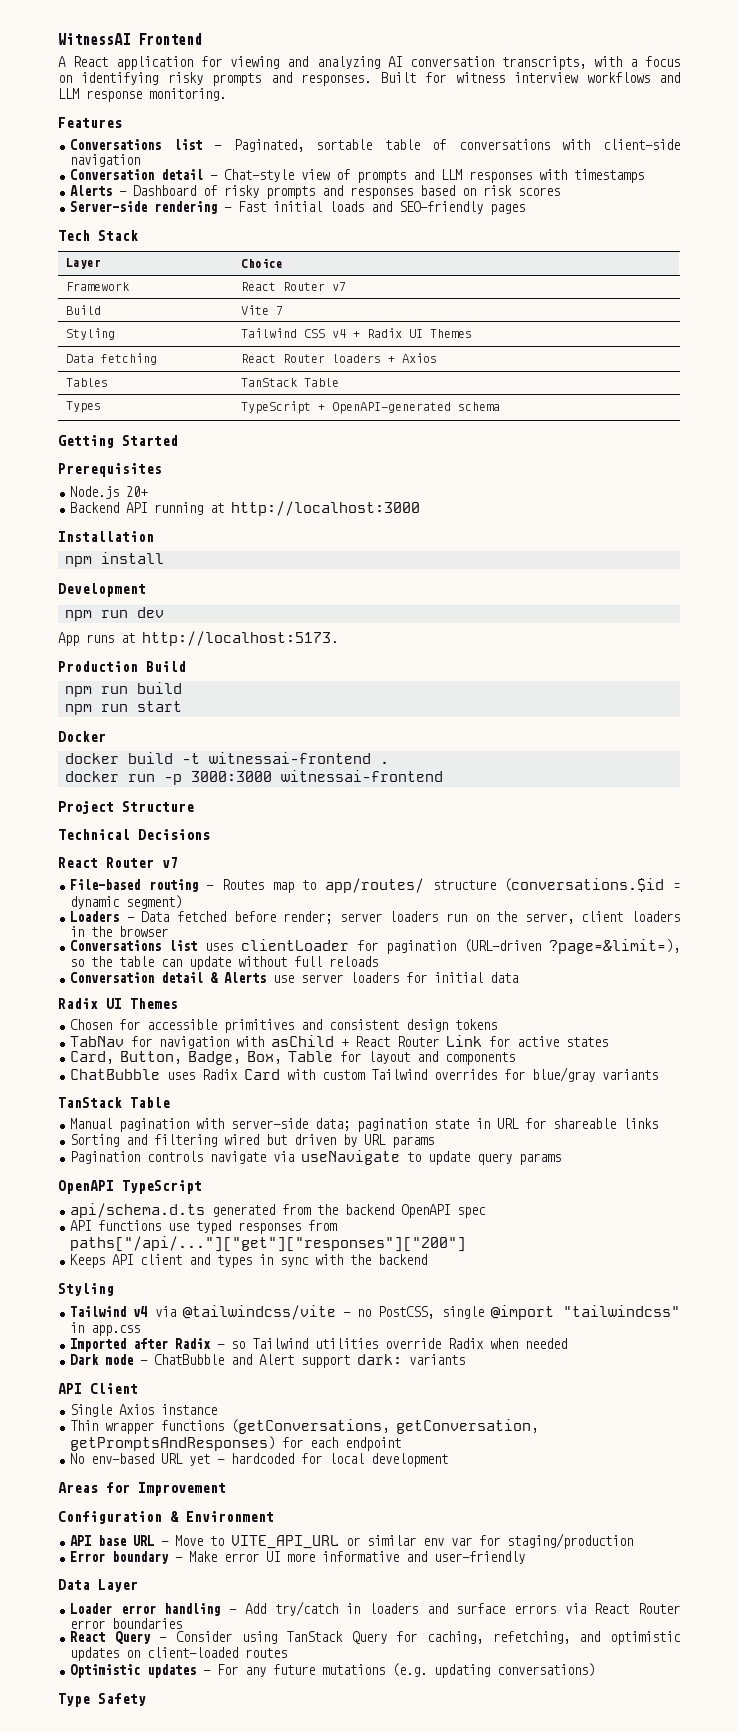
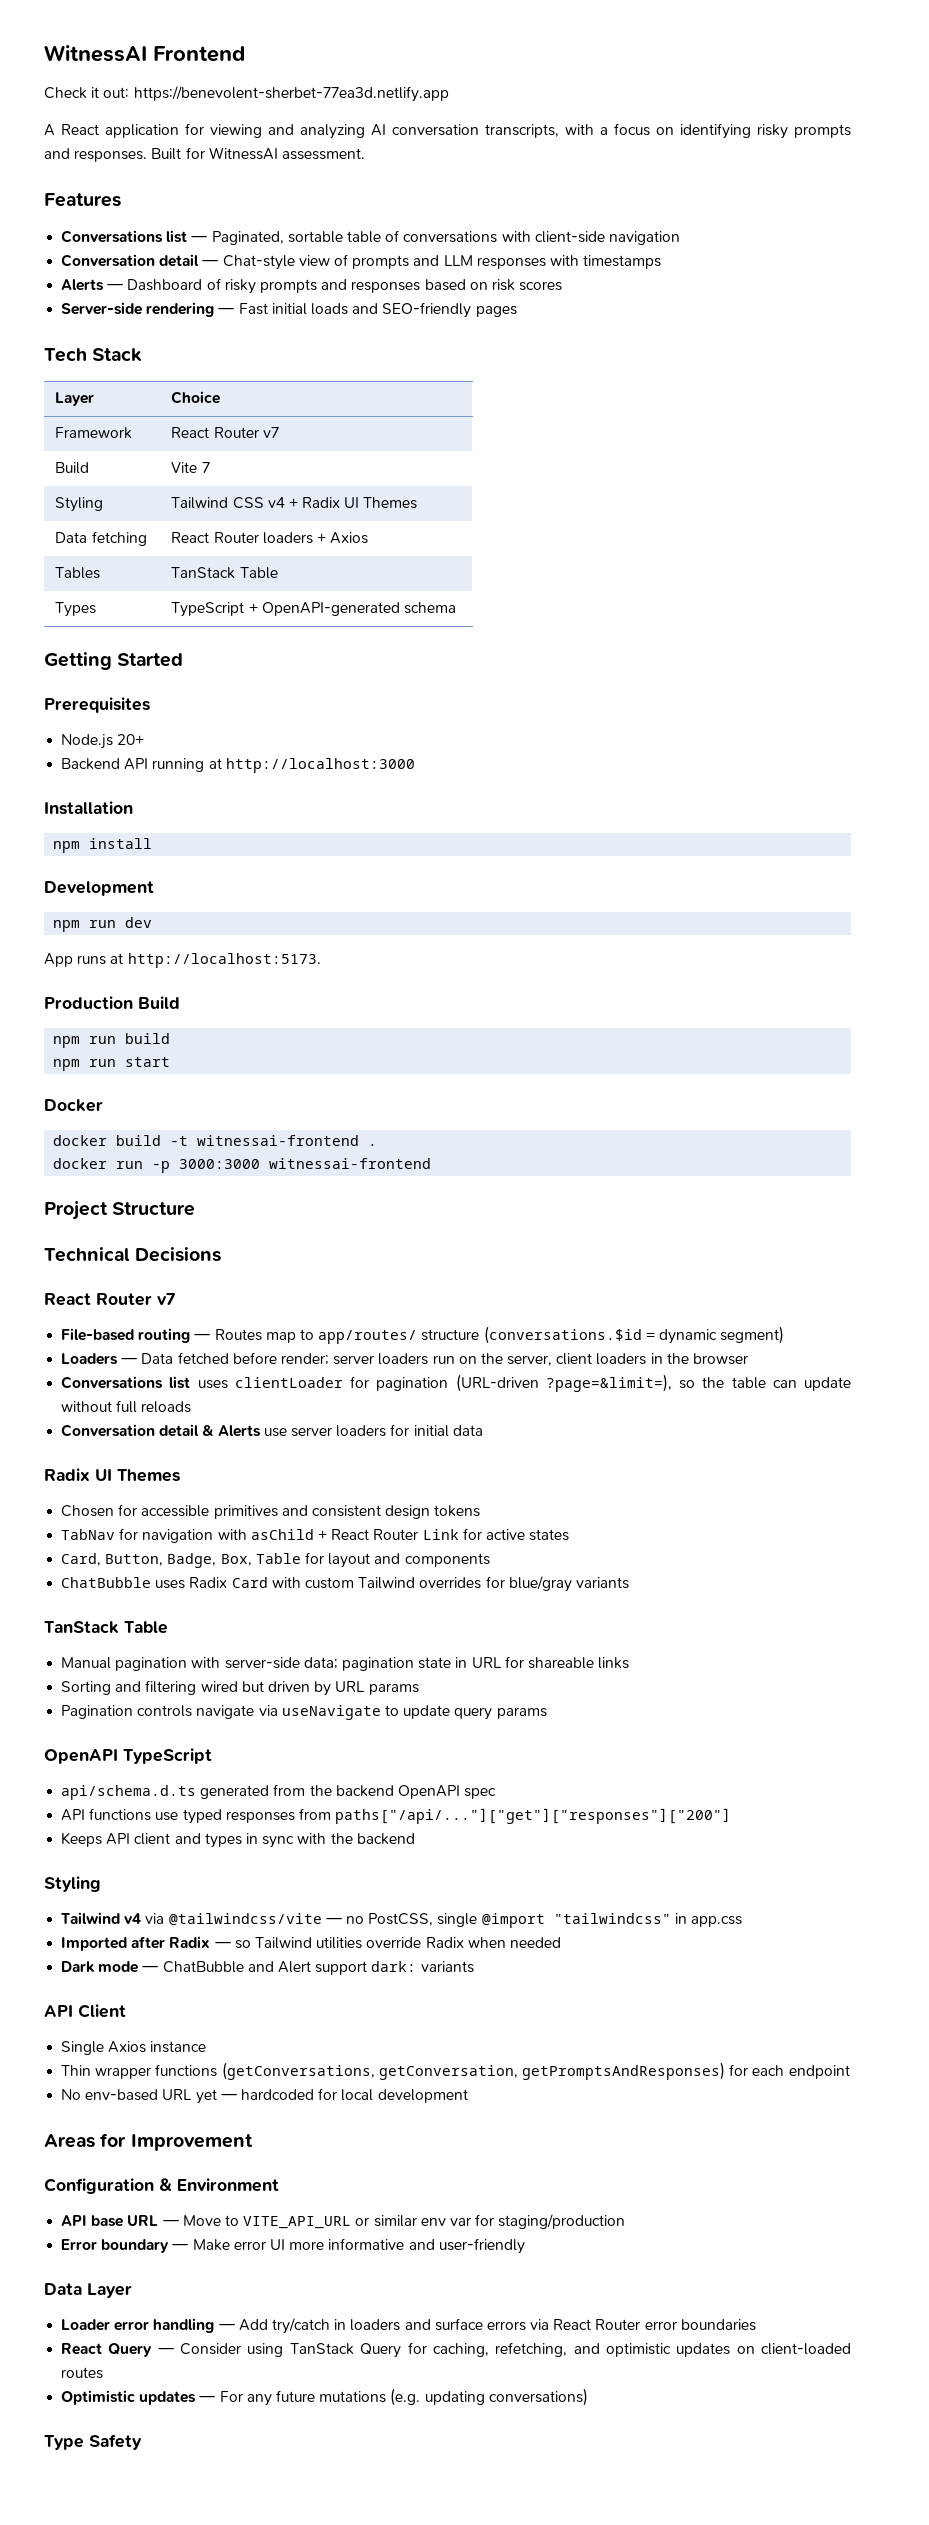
+ Check it out: https://benevolent-sherbet-77ea3d.netlify.app
- Built for witness interview workflows and LLM response monitoring.
+ Built for WitnessAI assessment.

